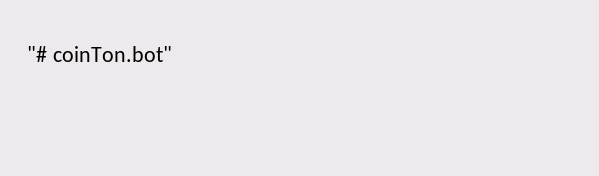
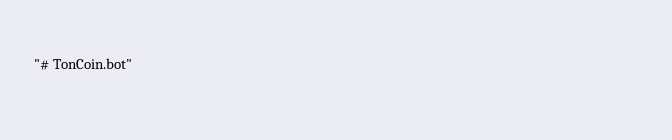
- "# coinTon.bot"
+ "# TonCoin.bot"

